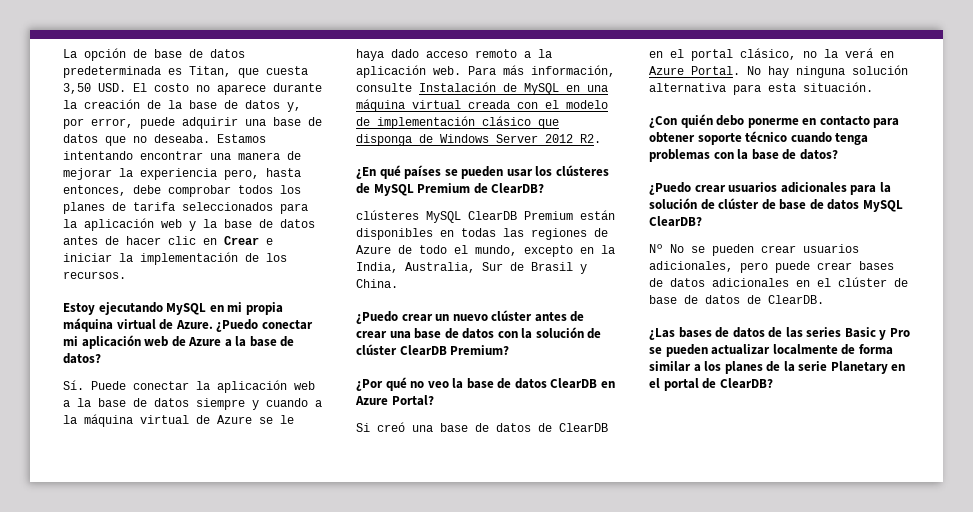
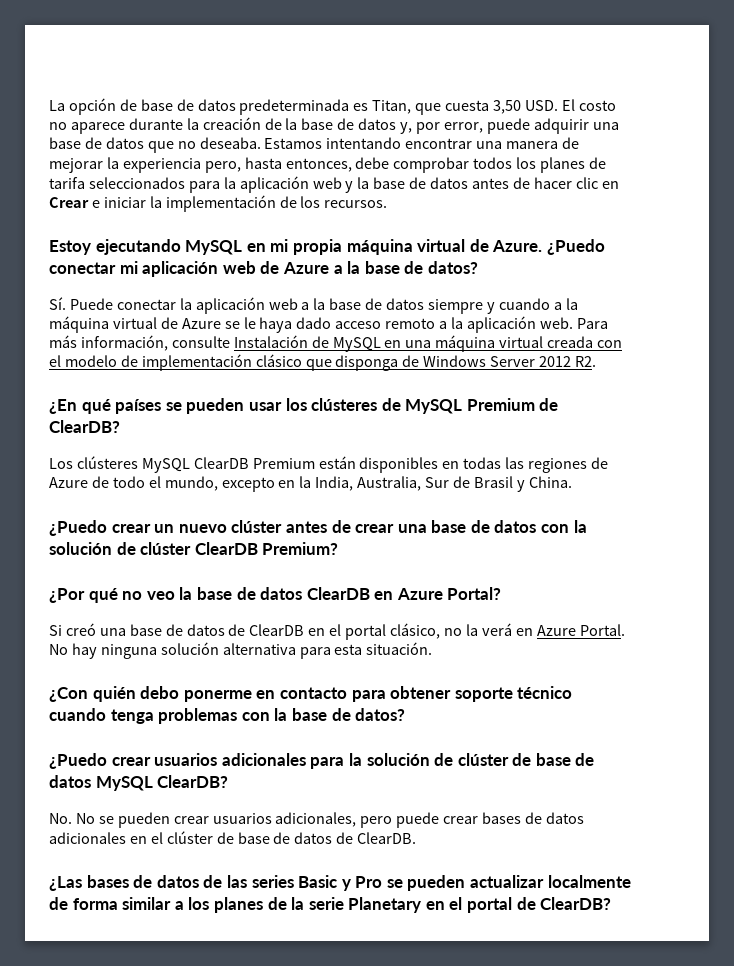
- clústeres MySQL ClearDB Premium están disponibles en todas las regiones de Azure de todo el mundo, excepto en la India, Australia, Sur de Brasil y China.
+ Los clústeres MySQL ClearDB Premium están disponibles en todas las regiones de Azure de todo el mundo, excepto en la India, Australia, Sur de Brasil y China.
- Nº No se pueden crear usuarios adicionales, pero puede crear bases de datos adicionales en el clúster de base de datos de ClearDB.
+ No. No se pueden crear usuarios adicionales, pero puede crear bases de datos adicionales en el clúster de base de datos de ClearDB.

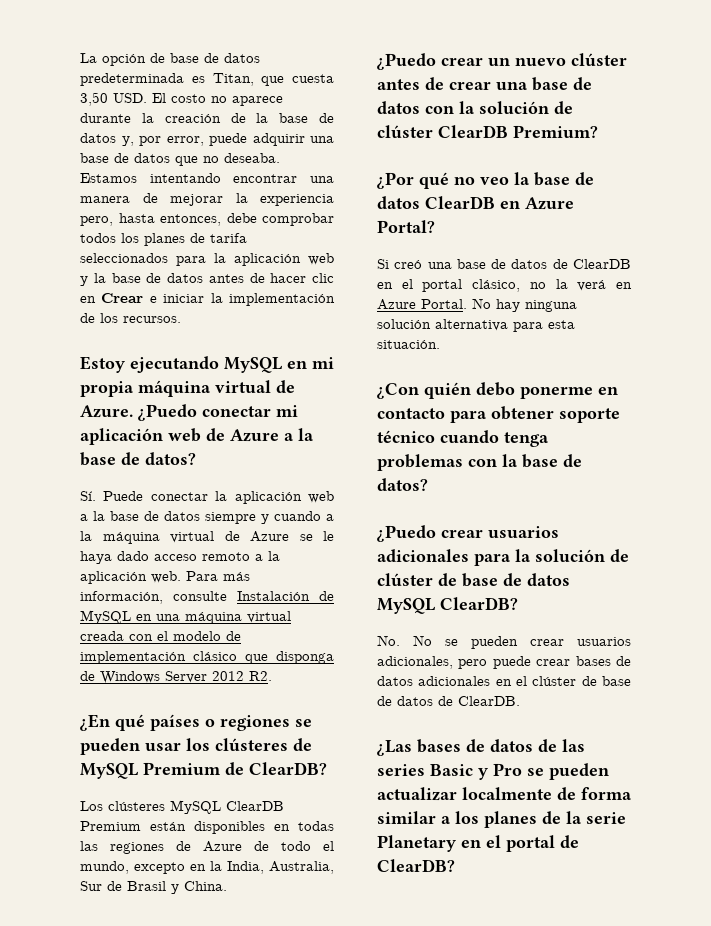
- ¿En qué países se pueden usar los clústeres de MySQL Premium de ClearDB?
+ ¿En qué países o regiones se pueden usar los clústeres de MySQL Premium de ClearDB?

